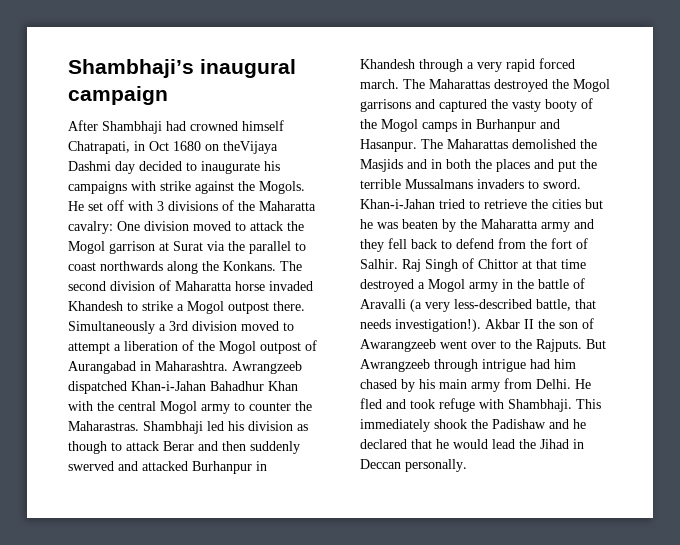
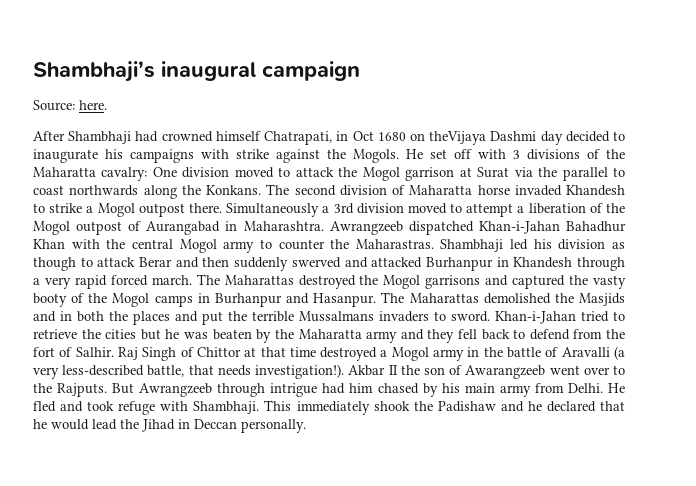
+ Source: here.

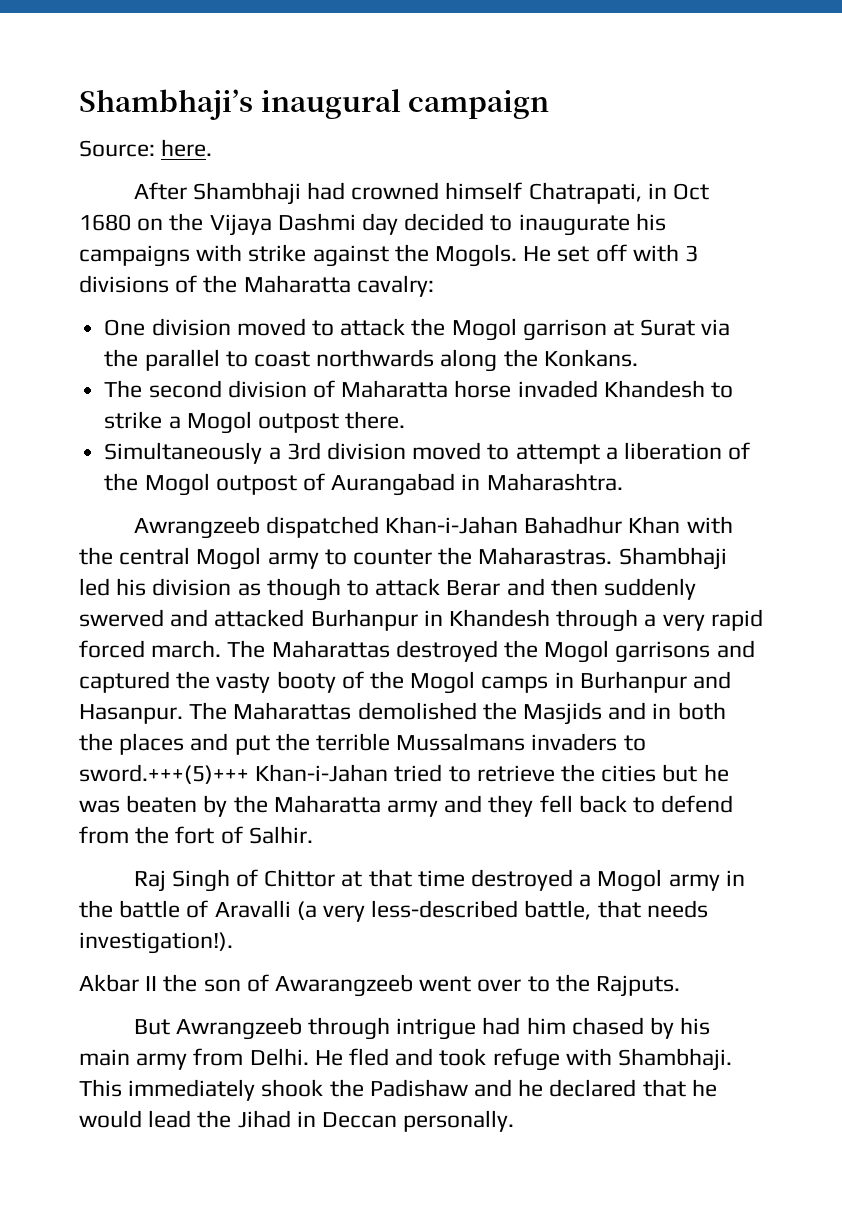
- After Shambhaji had crowned himself Chatrapati, in Oct 1680 on theVijaya Dashmi day decided to inaugurate his campaigns with strike against the Mogols.
+ After Shambhaji had crowned himself Chatrapati, in Oct 1680 on the Vijaya Dashmi day decided to inaugurate his campaigns with strike against the Mogols.
- He set off with 3 divisions of the Maharatta cavalry: One division moved to attack the Mogol garrison at Surat via the parallel to coast northwards along the Konkans. The second division of Maharatta horse invaded Khandesh to strike a Mogol outpost there. Simultaneously a 3rd division moved to attempt a liberation of the Mogol outpost of Aurangabad in Maharashtra. Awrangzeeb dispatched Khan-i-Jahan Bahadhur Khan with the central Mogol army to counter the Maharastras.
+ He set off with 3 divisions of the Maharatta cavalry:
+ One division moved to attack the Mogol garrison at Surat via the parallel to coast northwards along the Konkans.
+ The second division of Maharatta horse invaded Khandesh to strike a Mogol outpost there.
+ Simultaneously a 3rd division moved to attempt a liberation of the Mogol outpost of Aurangabad in Maharashtra.
+ Awrangzeeb dispatched Khan-i-Jahan Bahadhur Khan with the central Mogol army to counter the Maharastras.
- The Maharattas demolished the Masjids and in both the places and put the terrible Mussalmans invaders to sword. Khan-i-Jahan tried to retrieve the cities but he was beaten by the Maharatta army and they fell back to defend from the fort of Salhir. Raj Singh of Chittor at that time destroyed a Mogol army in the battle of Aravalli (a very less-described battle, that needs investigation!). Akbar II the son of Awarangzeeb went over to the Rajputs. But Awrangzeeb through intrigue had him chased by his main army from Delhi.
+ The Maharattas demolished the Masjids and in both the places and put the terrible Mussalmans invaders to sword.+++(5)+++ Khan-i-Jahan tried to retrieve the cities but he was beaten by the Maharatta army and they fell back to defend from the fort of Salhir.
+ Raj Singh of Chittor at that time destroyed a Mogol army in the battle of Aravalli (a very less-described battle, that needs investigation!).
+ Akbar II the son of Awarangzeeb went over to the Rajputs.
+ But Awrangzeeb through intrigue had him chased by his main army from Delhi.

